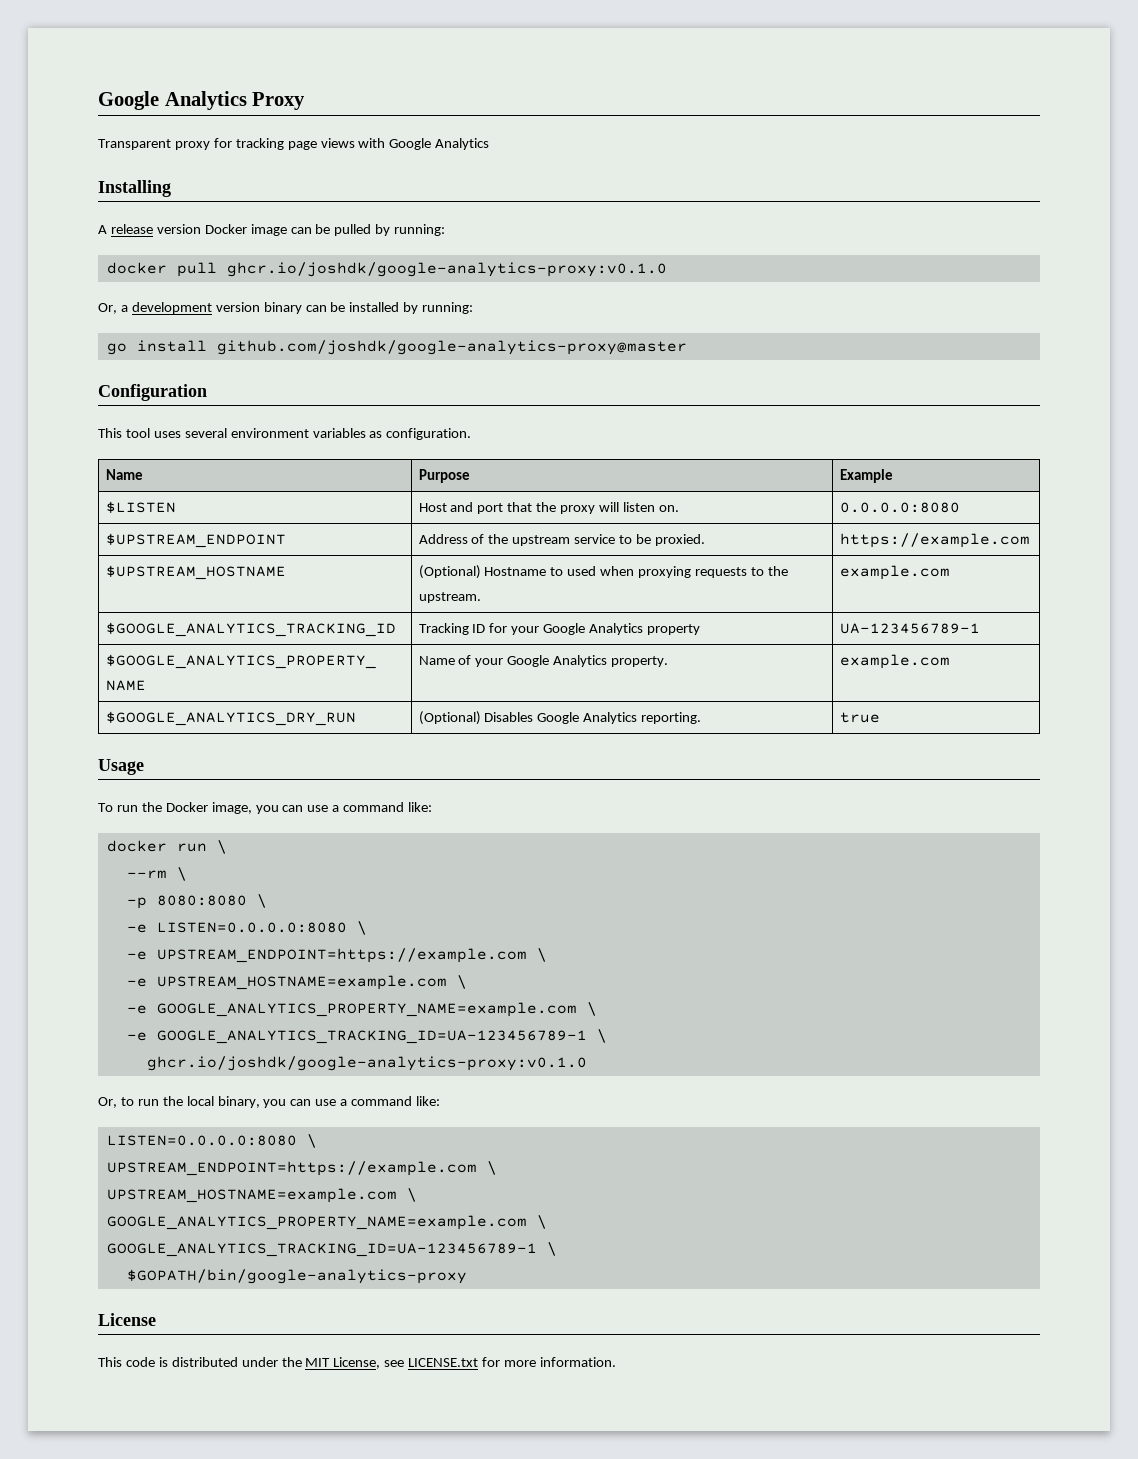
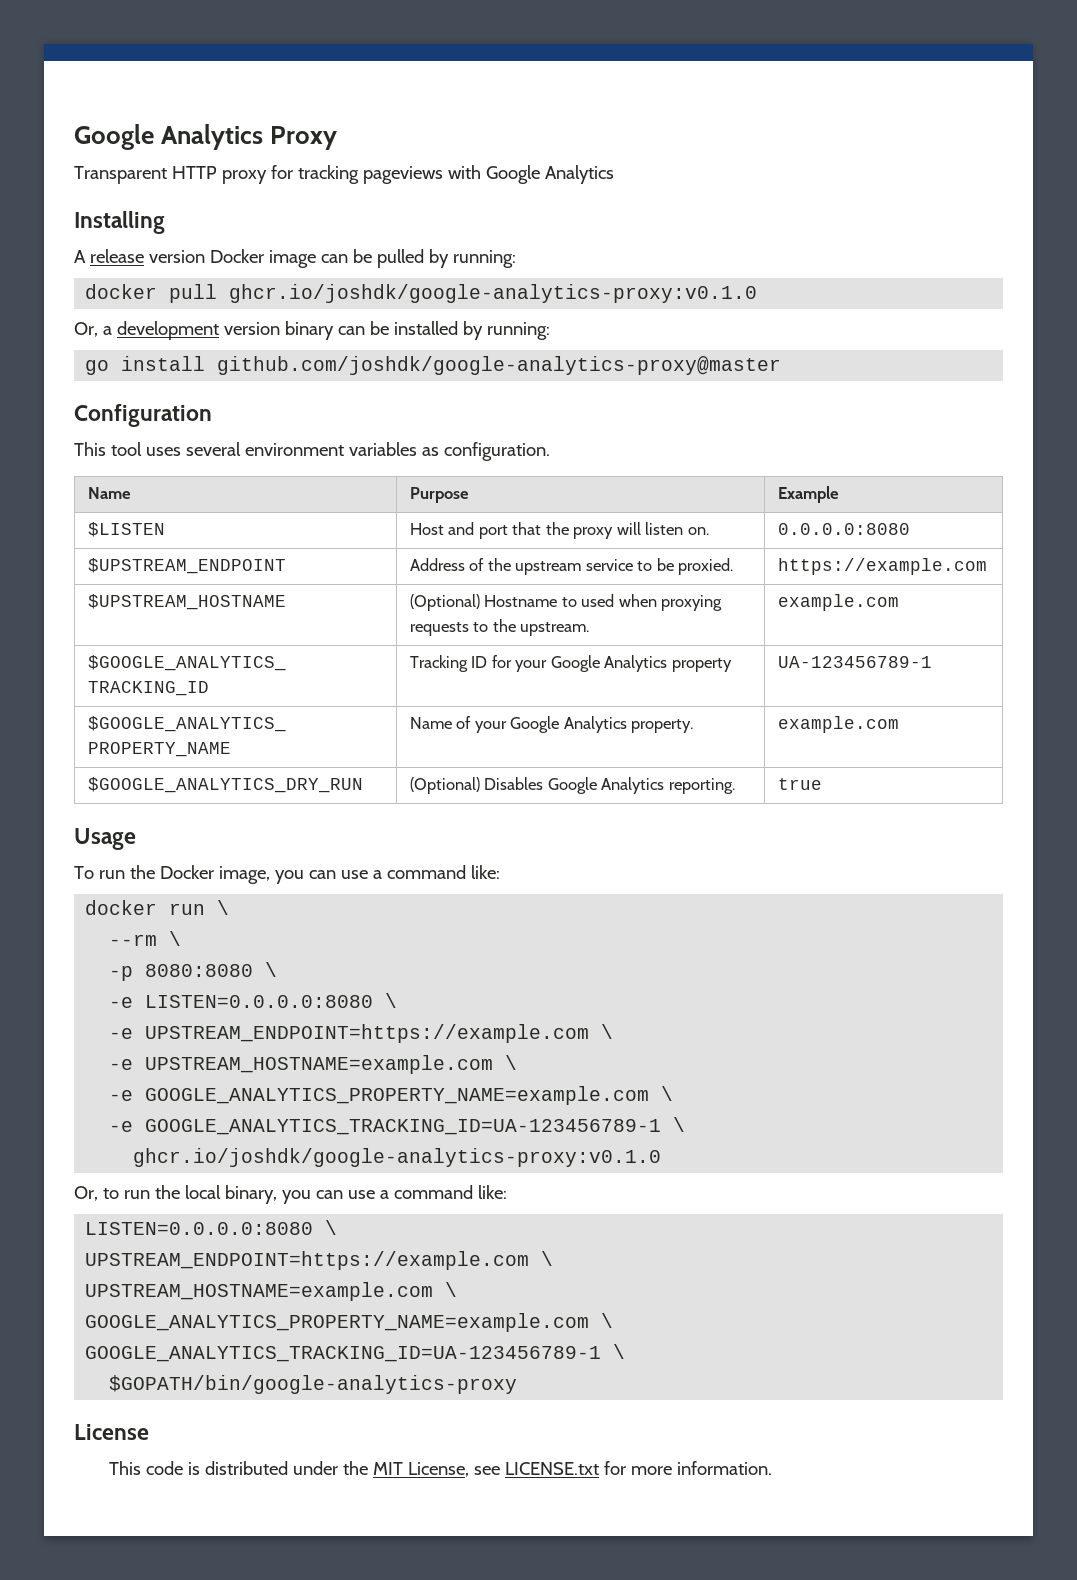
- Transparent proxy for tracking page views with Google Analytics
+ Transparent HTTP proxy for tracking pageviews with Google Analytics

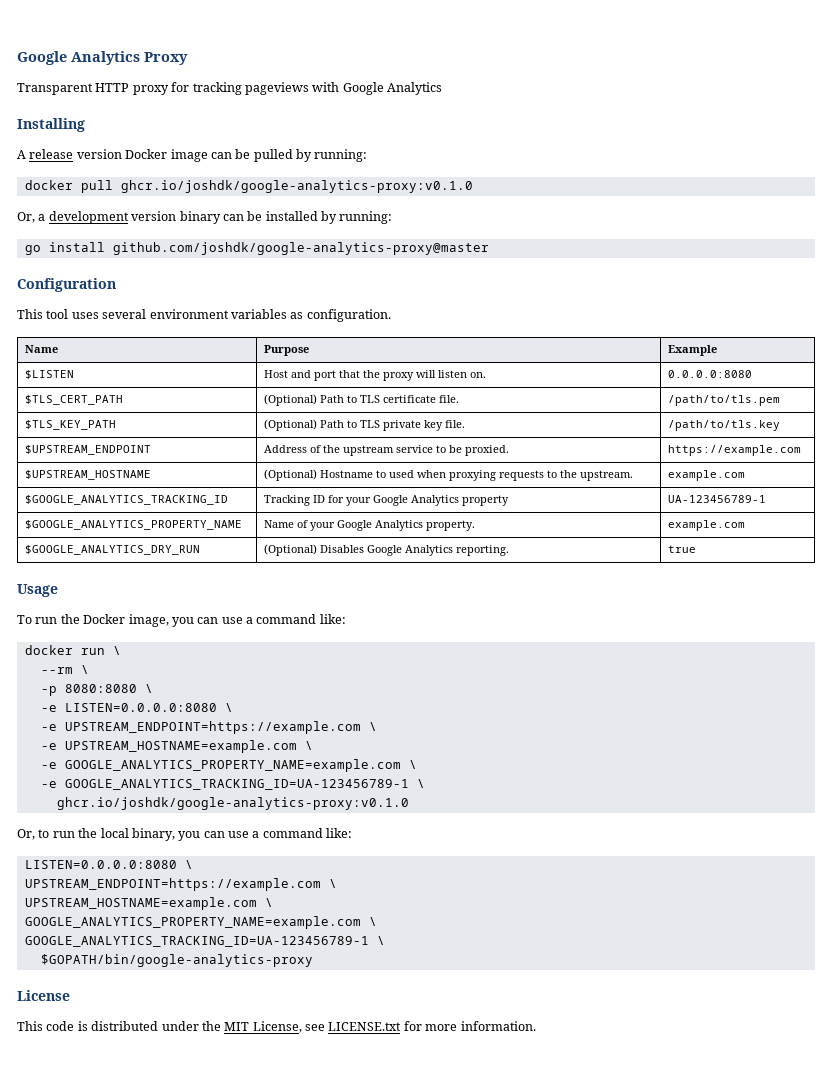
+ $TLS_CERT_PATH | (Optional) Path to TLS certificate file. | /path/to/tls.pem
+ $TLS_KEY_PATH | (Optional) Path to TLS private key file. | /path/to/tls.key

